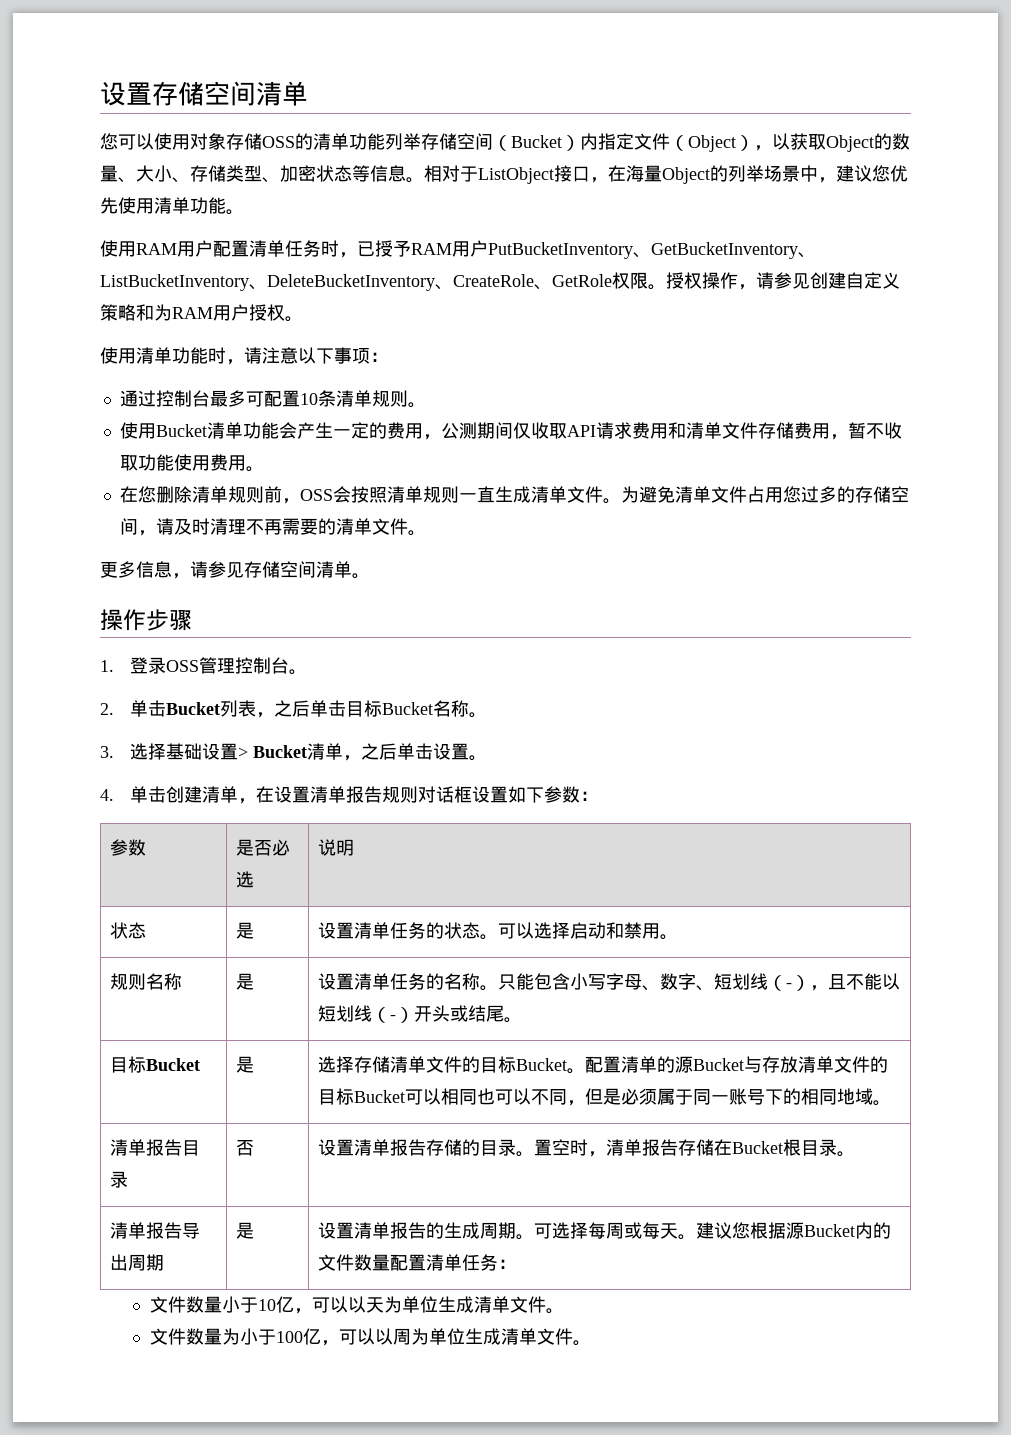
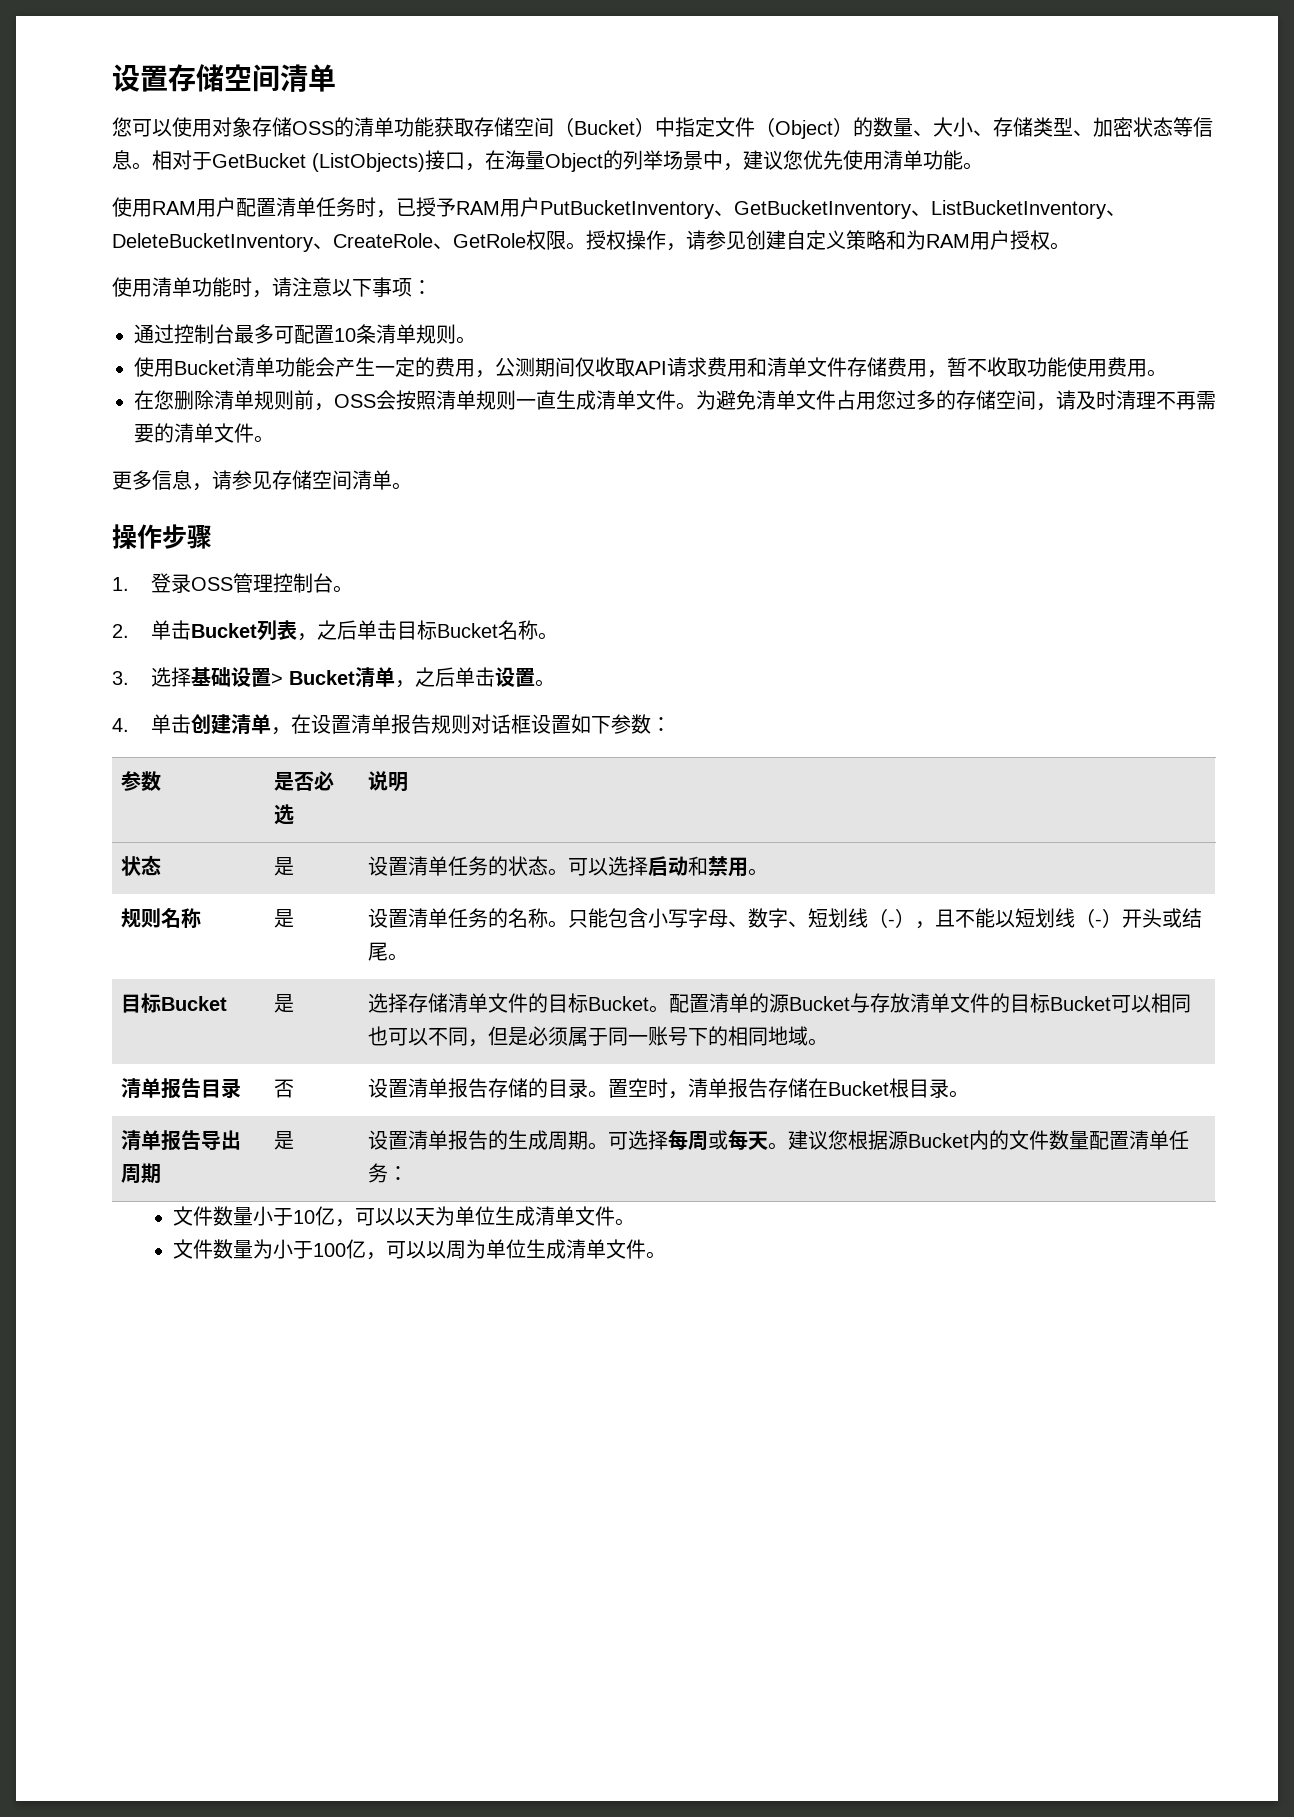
- 您可以使用对象存储OSS的清单功能列举存储空间（Bucket）内指定文件（Object），以获取Object的数量、大小、存储类型、加密状态等信息。
+ 您可以使用对象存储OSS的清单功能获取存储空间（Bucket）中指定文件（Object）的数量、大小、存储类型、加密状态等信息。
- 相对于ListObject接口，在海量Object的列举场景中，建议您优先使用清单功能。
+ 相对于GetBucket (ListObjects)接口，在海量Object的列举场景中，建议您优先使用清单功能。

